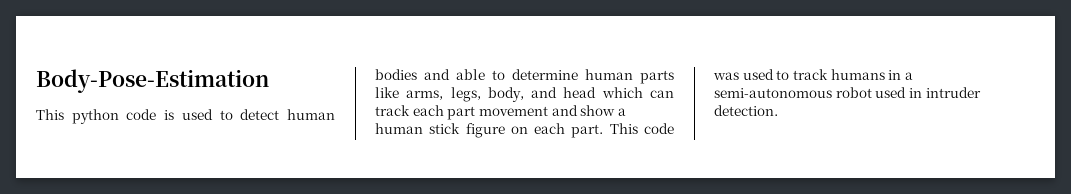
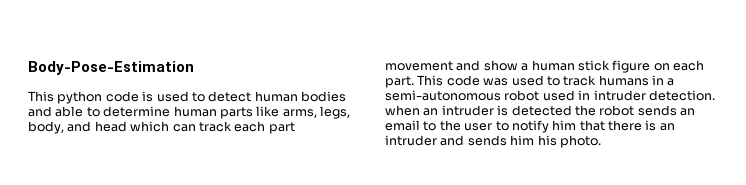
- This code was used to track humans in a semi-autonomous robot used in intruder detection.
+ This code was used to track humans in a semi-autonomous robot used in intruder detection. when an intruder is detected the robot sends an email to the user to notify him that there is an intruder and sends him his photo.

